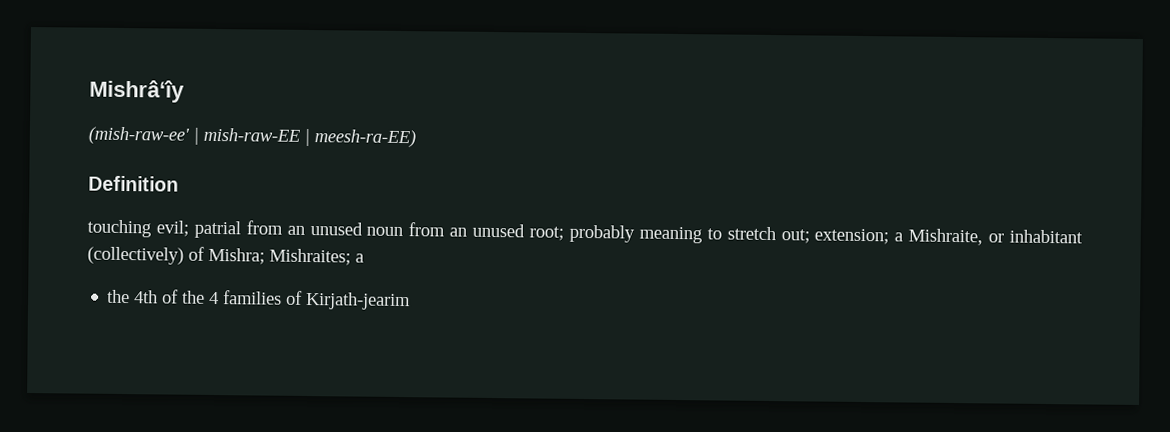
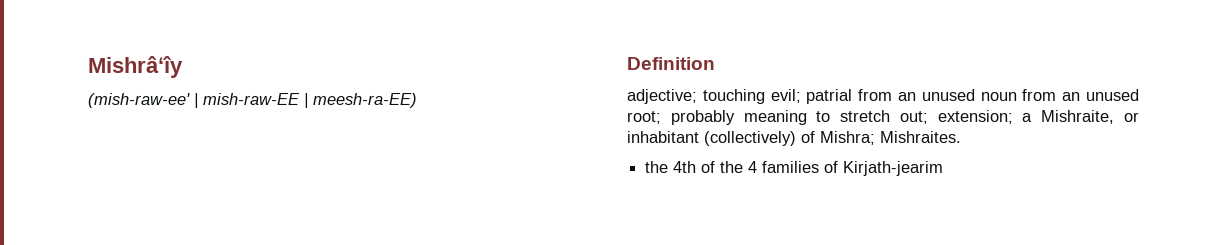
- touching evil; patrial from an unused noun from an unused root; probably meaning to stretch out; extension; a Mishraite, or inhabitant (collectively) of Mishra; Mishraites; a
+ adjective; touching evil; patrial from an unused noun from an unused root; probably meaning to stretch out; extension; a Mishraite, or inhabitant (collectively) of Mishra; Mishraites.

